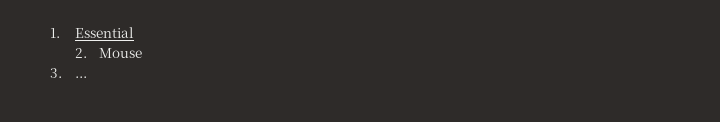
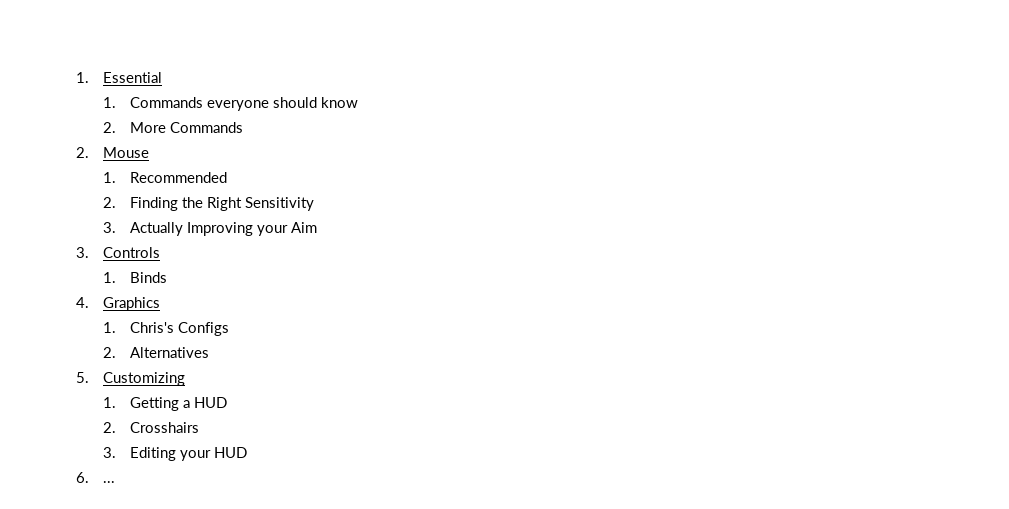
+ 1. Commands everyone should know
+ 2. More Commands
  2. Mouse
- 3. ...
+ 1. Recommended
+ 2. Finding the Right Sensitivity
+ 3. Actually Improving your Aim
+ 3. Controls
+ 1. Binds
+ 4. Graphics
+ 1. Chris's Configs
+ 2. Alternatives
+ 5. Customizing
+ 1. Getting a HUD
+ 2. Crosshairs
+ 3. Editing your HUD
+ 6. ...

